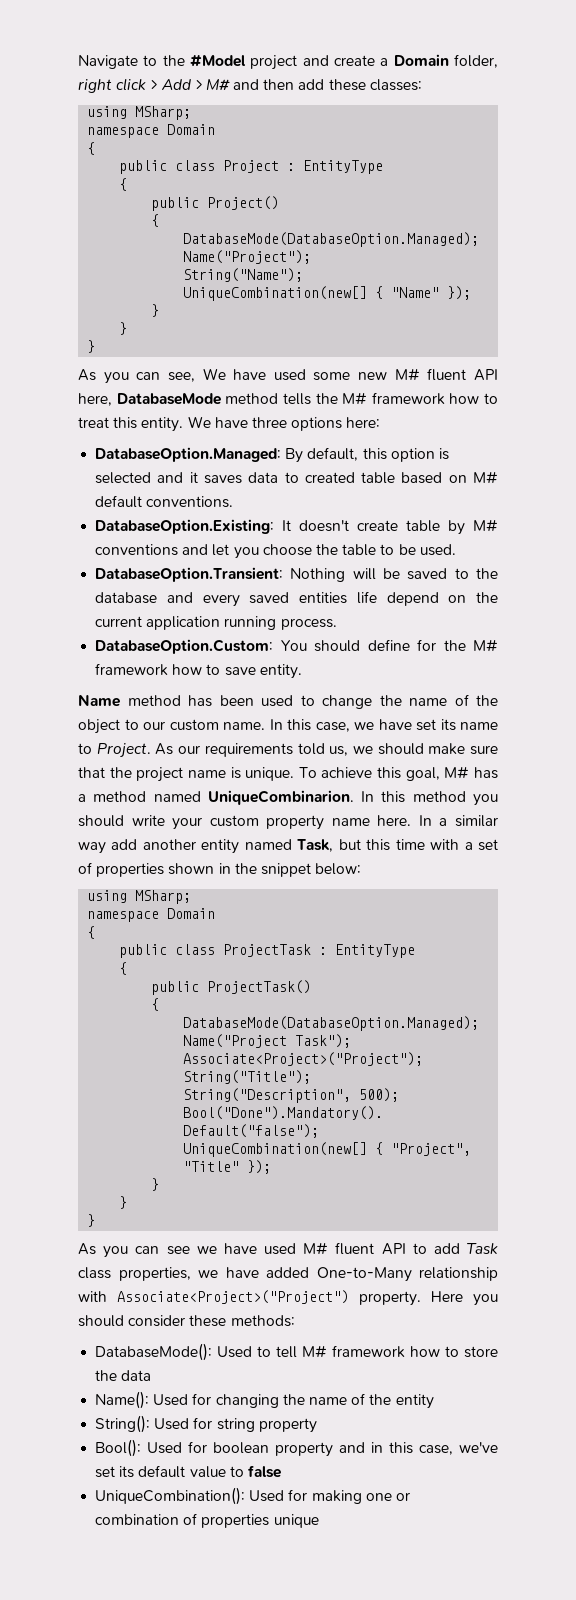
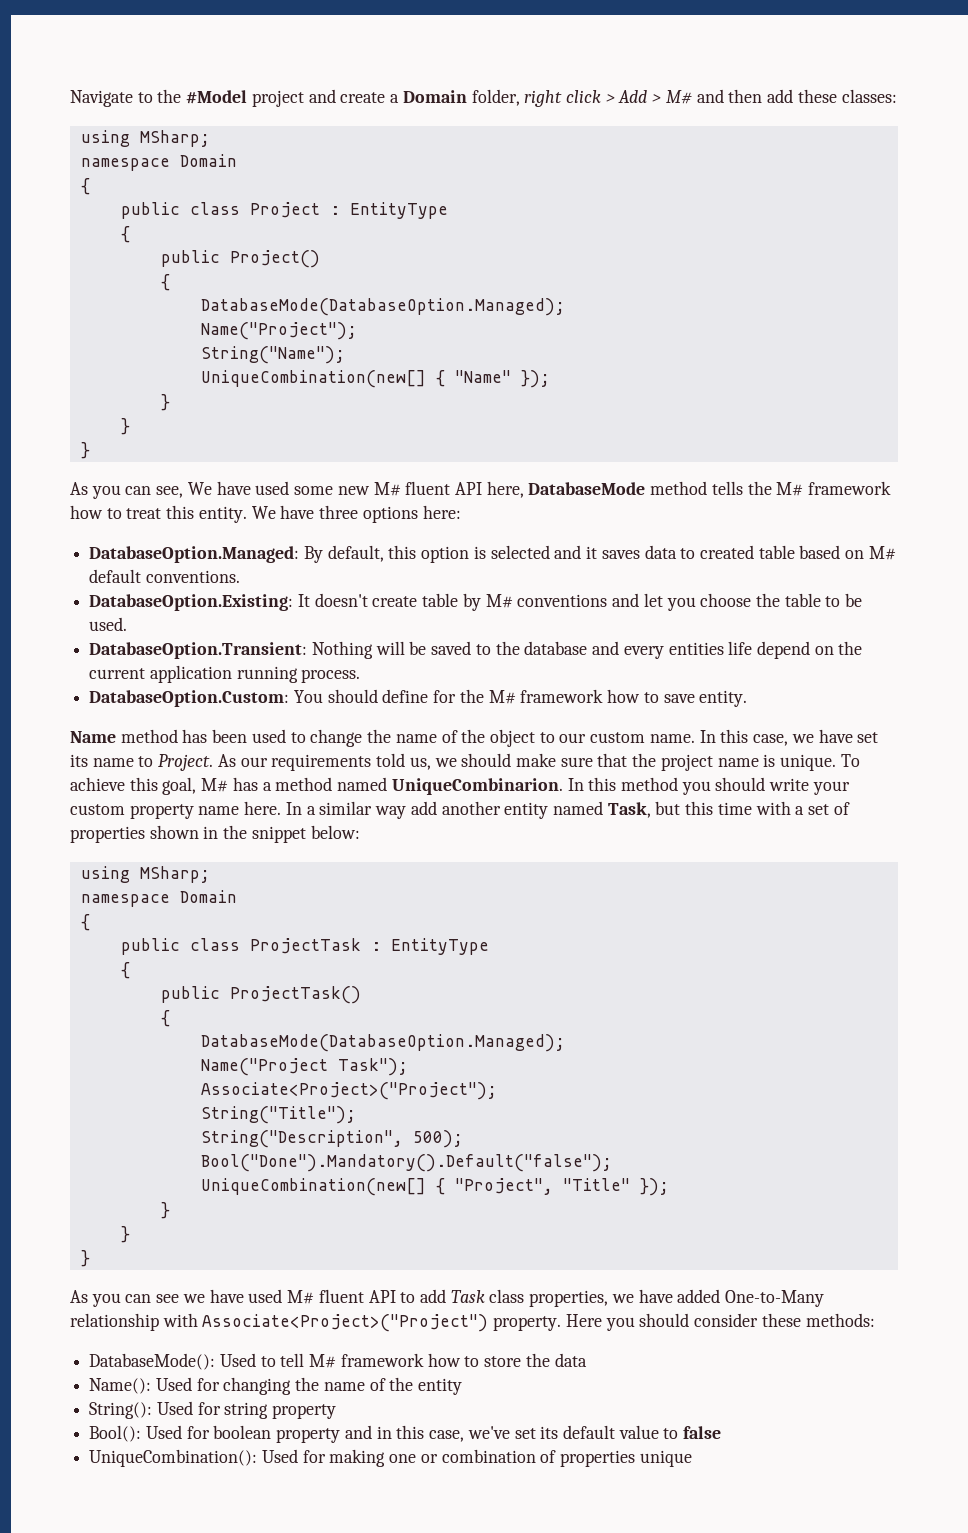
- DatabaseOption.Transient: Nothing will be saved to the database and every saved entities life depend on the current application running process.
+ DatabaseOption.Transient: Nothing will be saved to the database and every entities life depend on the current application running process.

